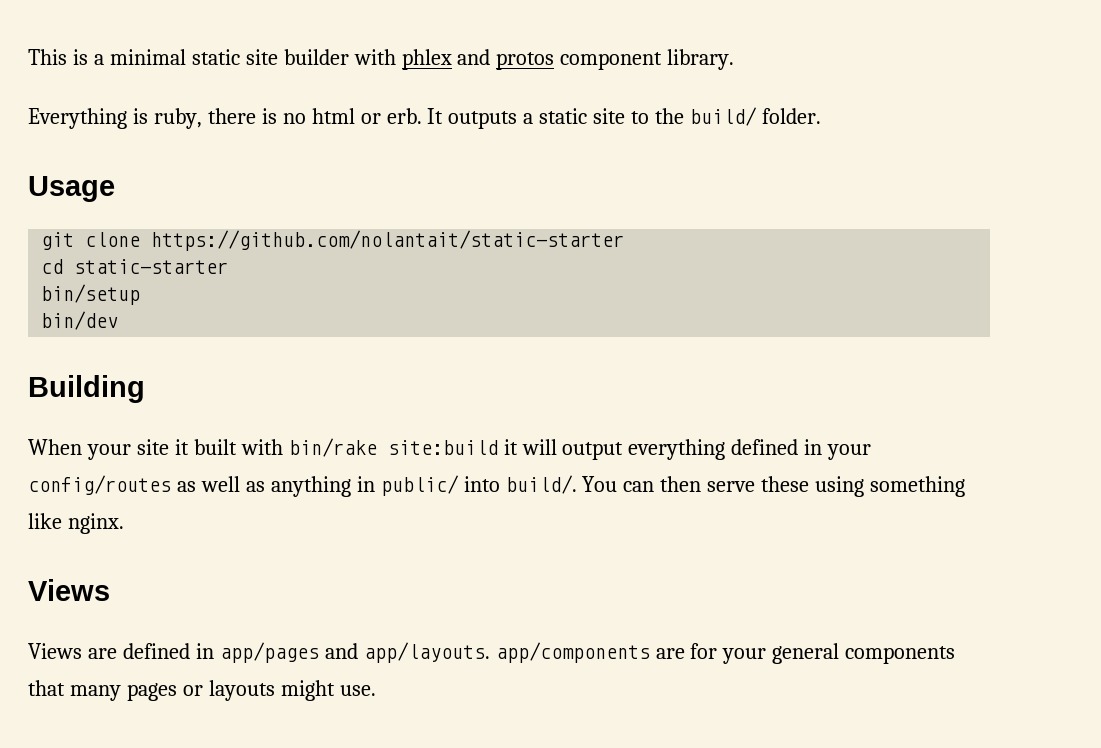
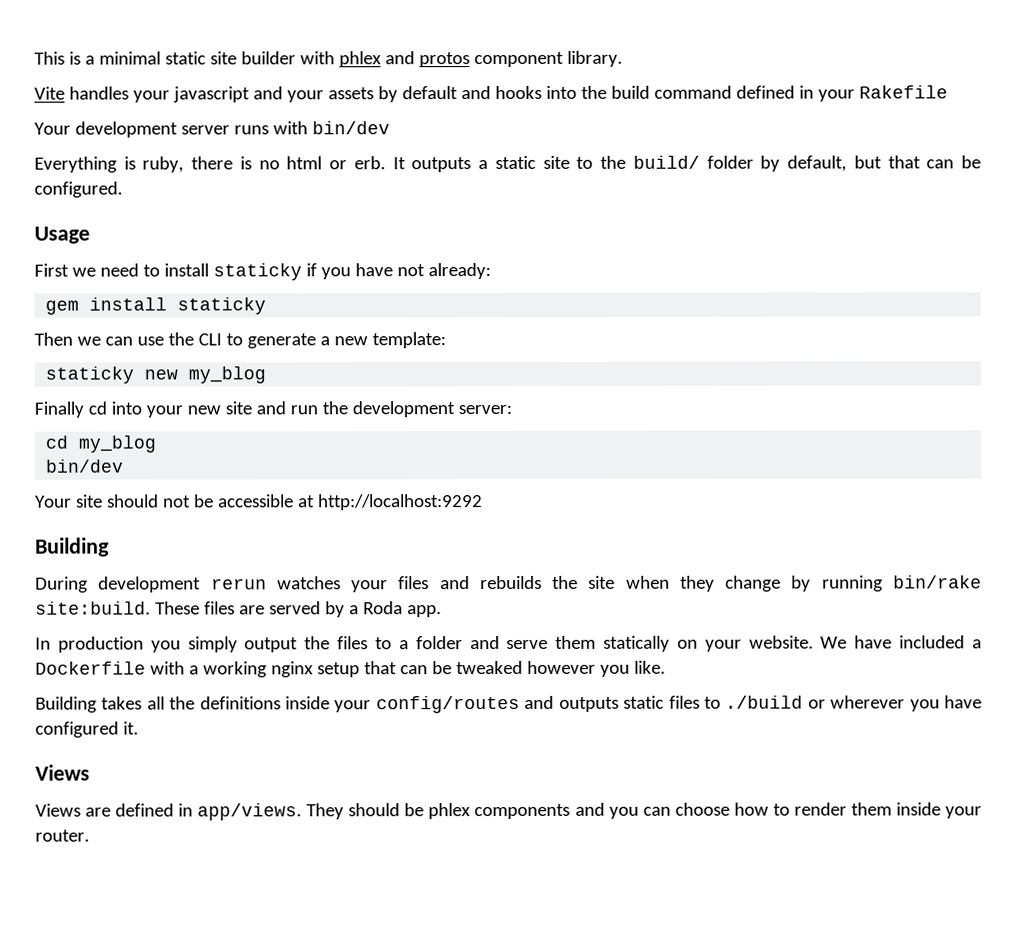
+ Vite handles your javascript and your assets by default and hooks into the build command defined in your Rakefile
+ Your development server runs with bin/dev
- It outputs a static site to the build/ folder.
+ It outputs a static site to the build/ folder by default, but that can be configured.
  Usage
- git clone https://github.com/nolantait/static-starter
- cd static-starter
- bin/setup
+ First we need to install staticky if you have not already:
+ gem install staticky
+ Then we can use the CLI to generate a new template:
+ staticky new my_blog
+ Finally cd into your new site and run the development server:
+ cd my_blog
  bin/dev
+ Your site should not be accessible at http://localhost:9292
  Building
- When your site it built with bin/rake site:build it will output everything defined in your config/routes as well as anything in public/ into build/. You can then serve these using something like nginx.
+ During development rerun watches your files and rebuilds the site when they change by running bin/rake site:build. These files are served by a Roda app.
+ In production you simply output the files to a folder and serve them statically on your website. We have included a Dockerfile with a working nginx setup that can be tweaked however you like.
+ Building takes all the definitions inside your config/routes and outputs static files to ./build or wherever you have configured it.
- Views are defined in app/pages and app/layouts. app/components are for your general components that many pages or layouts might use.
+ Views are defined in app/views. They should be phlex components and you can choose how to render them inside your router.

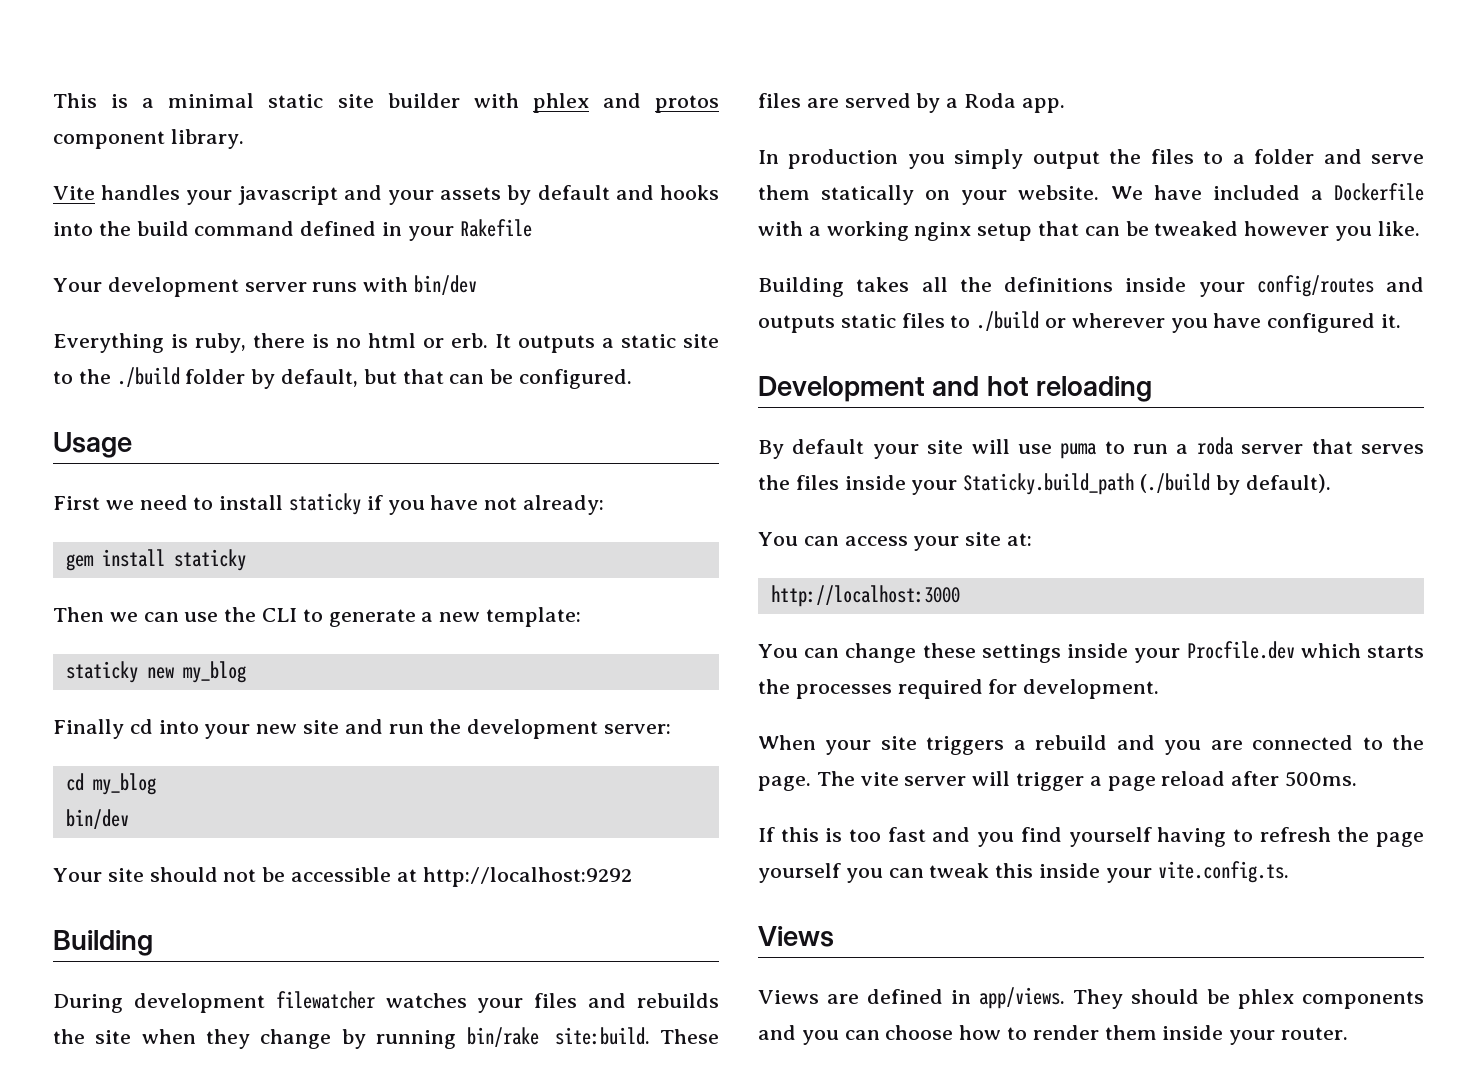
- It outputs a static site to the build/ folder by default, but that can be configured.
+ It outputs a static site to the ./build folder by default, but that can be configured.
- During development rerun watches your files and rebuilds the site when they change by running bin/rake site:build.
+ During development filewatcher watches your files and rebuilds the site when they change by running bin/rake site:build.
+ Development and hot reloading
+ By default your site will use puma to run a roda server that serves the files inside your Staticky.build_path (./build by default).
+ You can access your site at:
+ http://localhost:3000
+ You can change these settings inside your Procfile.dev which starts the processes required for development.
+ When your site triggers a rebuild and you are connected to the page. The vite server will trigger a page reload after 500ms.
+ If this is too fast and you find yourself having to refresh the page yourself you can tweak this inside your vite.config.ts.

